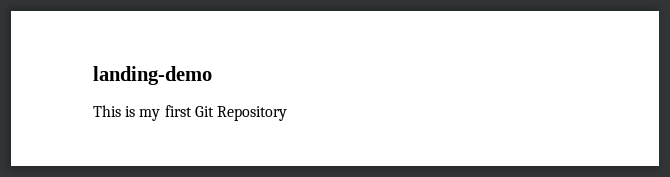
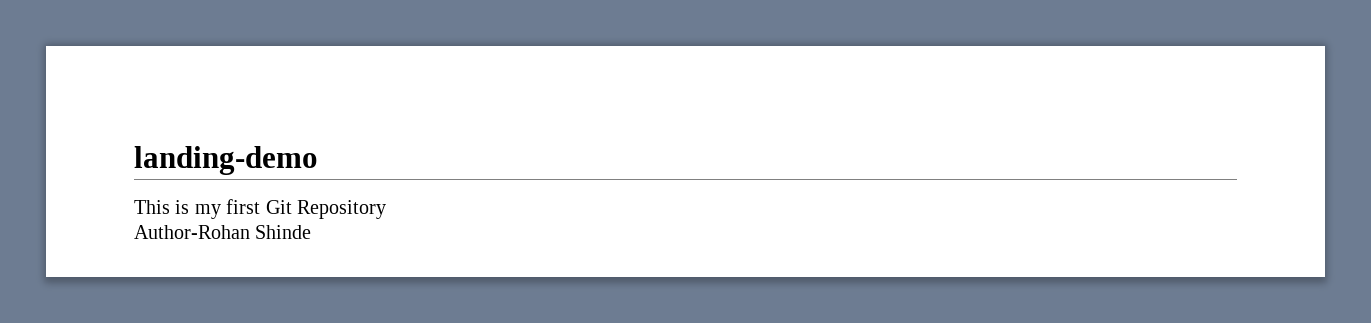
+ Author-Rohan Shinde

